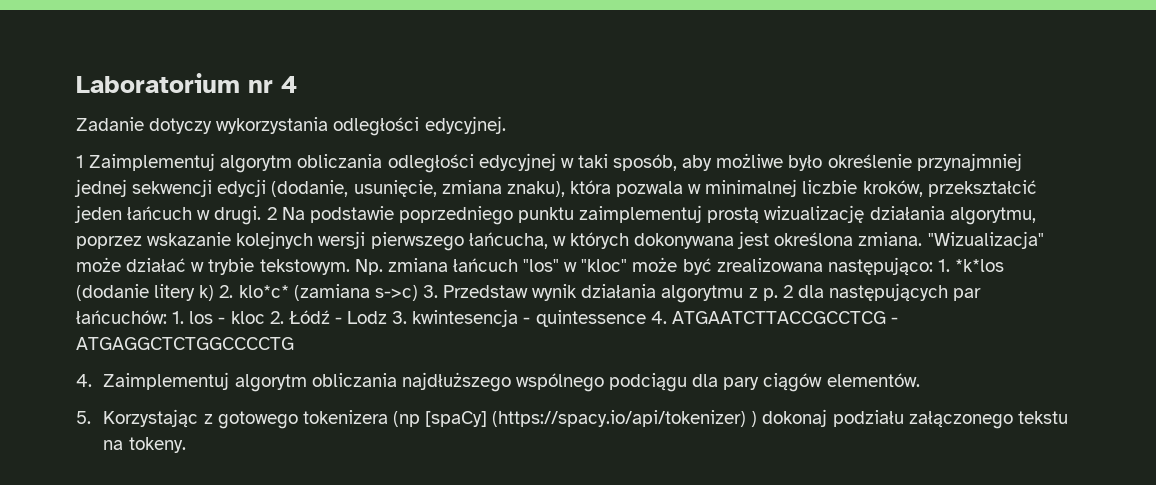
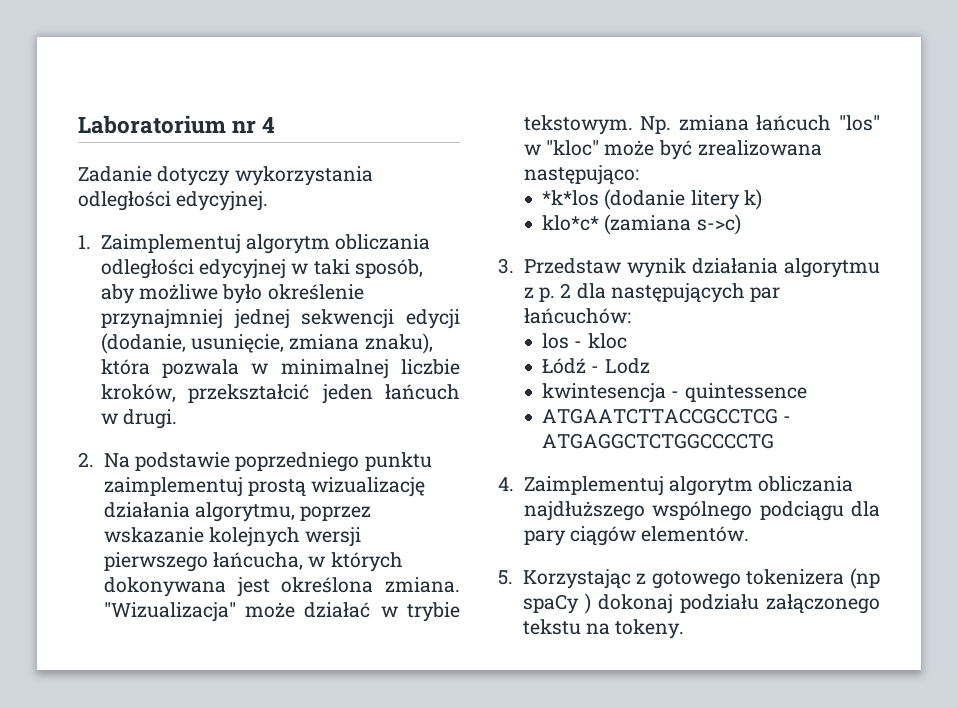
- 1 Zaimplementuj algorytm obliczania odległości edycyjnej w taki sposób, aby możliwe było określenie przynajmniej jednej sekwencji edycji (dodanie, usunięcie, zmiana znaku), która pozwala w minimalnej liczbie kroków, przekształcić jeden łańcuch w drugi. 2 Na podstawie poprzedniego punktu zaimplementuj prostą wizualizację działania algorytmu, poprzez wskazanie kolejnych wersji pierwszego łańcucha, w których dokonywana jest określona zmiana.
+ 1. Zaimplementuj algorytm obliczania odległości edycyjnej w taki sposób, aby możliwe było określenie przynajmniej jednej sekwencji edycji (dodanie, usunięcie, zmiana znaku), która pozwala w minimalnej liczbie kroków, przekształcić jeden łańcuch w drugi.
+ 2. Na podstawie poprzedniego punktu zaimplementuj prostą wizualizację działania algorytmu, poprzez wskazanie kolejnych wersji pierwszego łańcucha, w których dokonywana jest określona zmiana.
- Np. zmiana łańcuch "los" w "kloc" może być zrealizowana następująco: 1. *k*los (dodanie litery k) 2. klo*c* (zamiana s->c) 3. Przedstaw wynik działania algorytmu z p. 2 dla następujących par łańcuchów: 1. los - kloc 2. Łódź - Lodz 3. kwintesencja - quintessence 4. ATGAATCTTACCGCCTCG - ATGAGGCTCTGGCCCCTG
+ Np. zmiana łańcuch "los" w "kloc" może być zrealizowana następująco:
+ *k*los (dodanie litery k)
+ klo*c* (zamiana s->c)
+ 3. Przedstaw wynik działania algorytmu z p. 2 dla następujących par łańcuchów:
+ los - kloc
+ Łódź - Lodz
+ kwintesencja - quintessence
+ ATGAATCTTACCGCCTCG - ATGAGGCTCTGGCCCCTG
- 5. Korzystając z gotowego tokenizera (np [spaCy] (https://spacy.io/api/tokenizer) ) dokonaj podziału załączonego tekstu na tokeny.
+ 5. Korzystając z gotowego tokenizera (np spaCy ) dokonaj podziału załączonego tekstu na tokeny.

